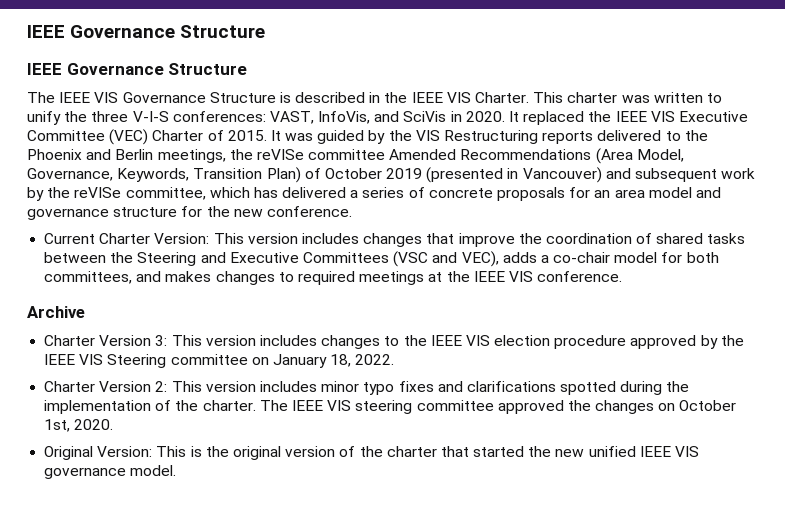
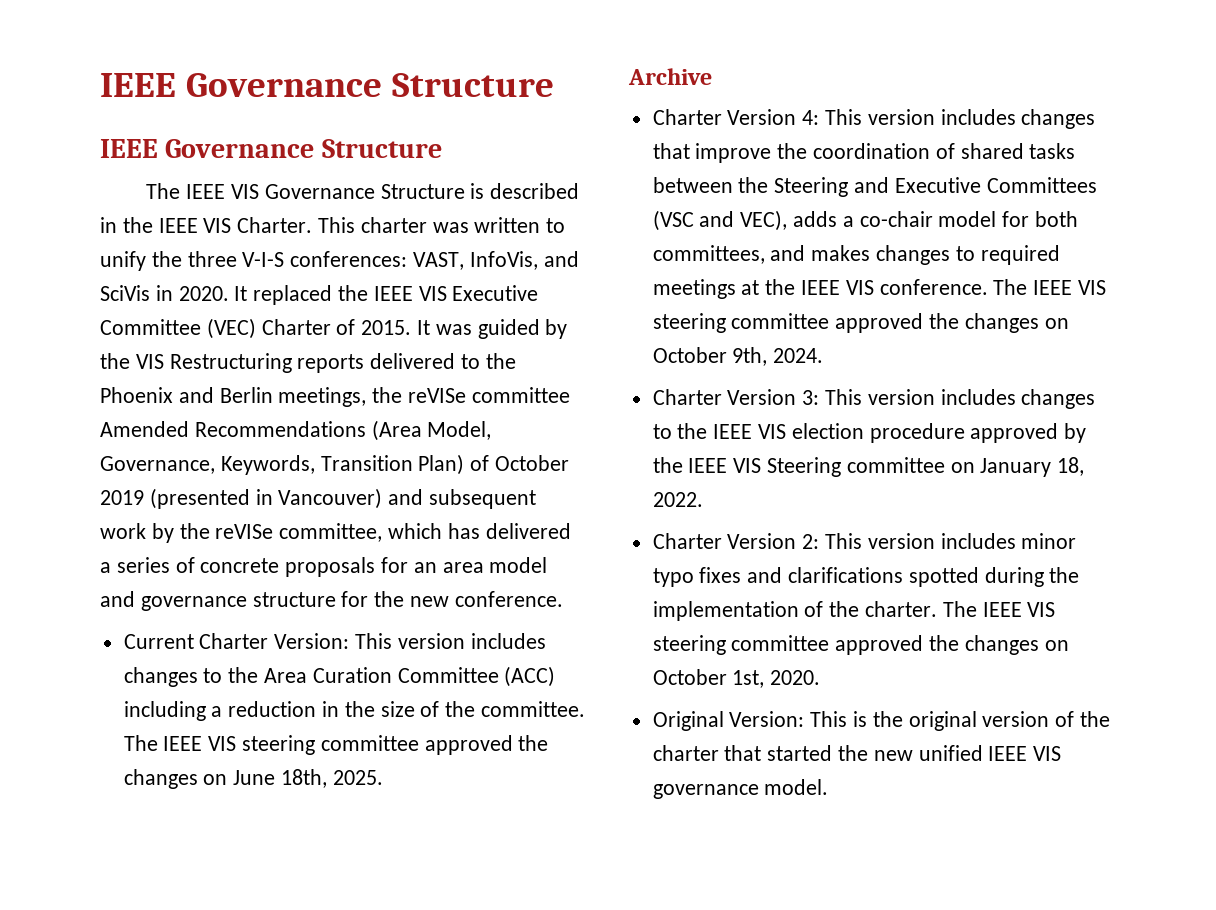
- Current Charter Version: This version includes changes that improve the coordination of shared tasks between the Steering and Executive Committees (VSC and VEC), adds a co-chair model for both committees, and makes changes to required meetings at the IEEE VIS conference.
+ Current Charter Version: This version includes changes to the Area Curation Committee (ACC) including a reduction in the size of the committee. The IEEE VIS steering committee approved the changes on June 18th, 2025.
  Archive
+ Charter Version 4: This version includes changes that improve the coordination of shared tasks between the Steering and Executive Committees (VSC and VEC), adds a co-chair model for both committees, and makes changes to required meetings at the IEEE VIS conference. The IEEE VIS steering committee approved the changes on October 9th, 2024.

